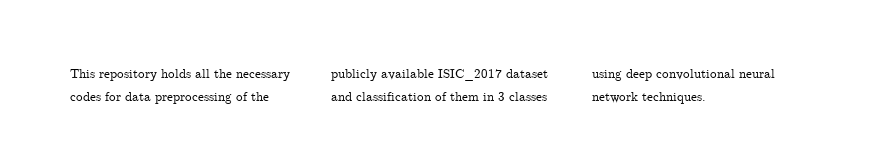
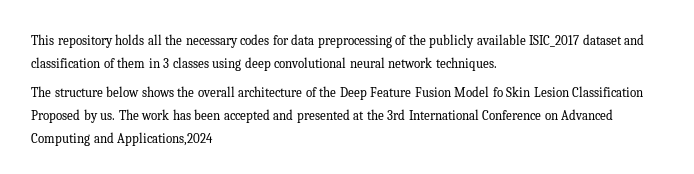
+ The structure below shows the overall architecture of the Deep Feature Fusion Model fo Skin Lesion Classification Proposed by us. The work has been accepted and presented at the 3rd International Conference on Advanced Computing and Applications,2024

